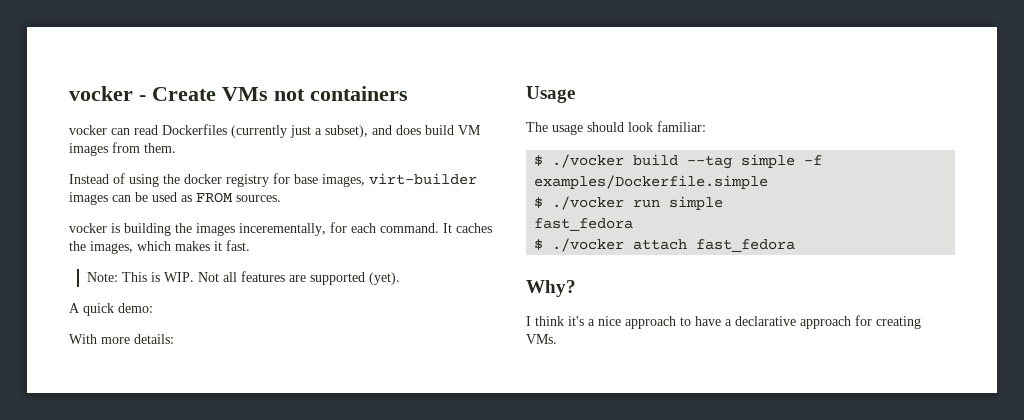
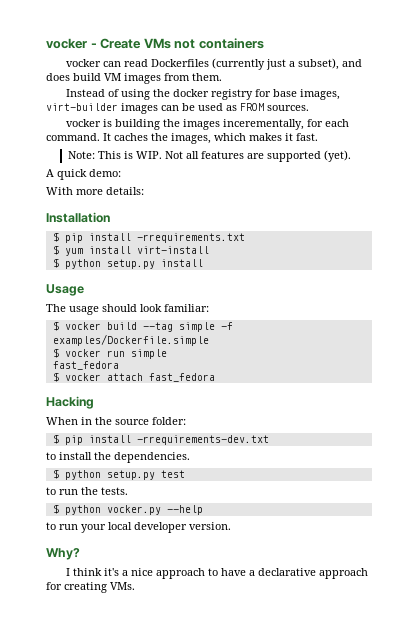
+ Installation
+ $ pip install -rrequirements.txt
+ $ yum install virt-install
+ $ python setup.py install
- $ ./vocker build --tag simple -f examples/Dockerfile.simple
+ $ vocker build --tag simple -f examples/Dockerfile.simple
- $ ./vocker run simple
+ $ vocker run simple
- $ ./vocker attach fast_fedora
+ $ vocker attach fast_fedora
+ Hacking
+ When in the source folder:
+ $ pip install -rrequirements-dev.txt
+ to install the dependencies.
+ $ python setup.py test
+ to run the tests.
+ $ python vocker.py --help
+ to run your local developer version.

